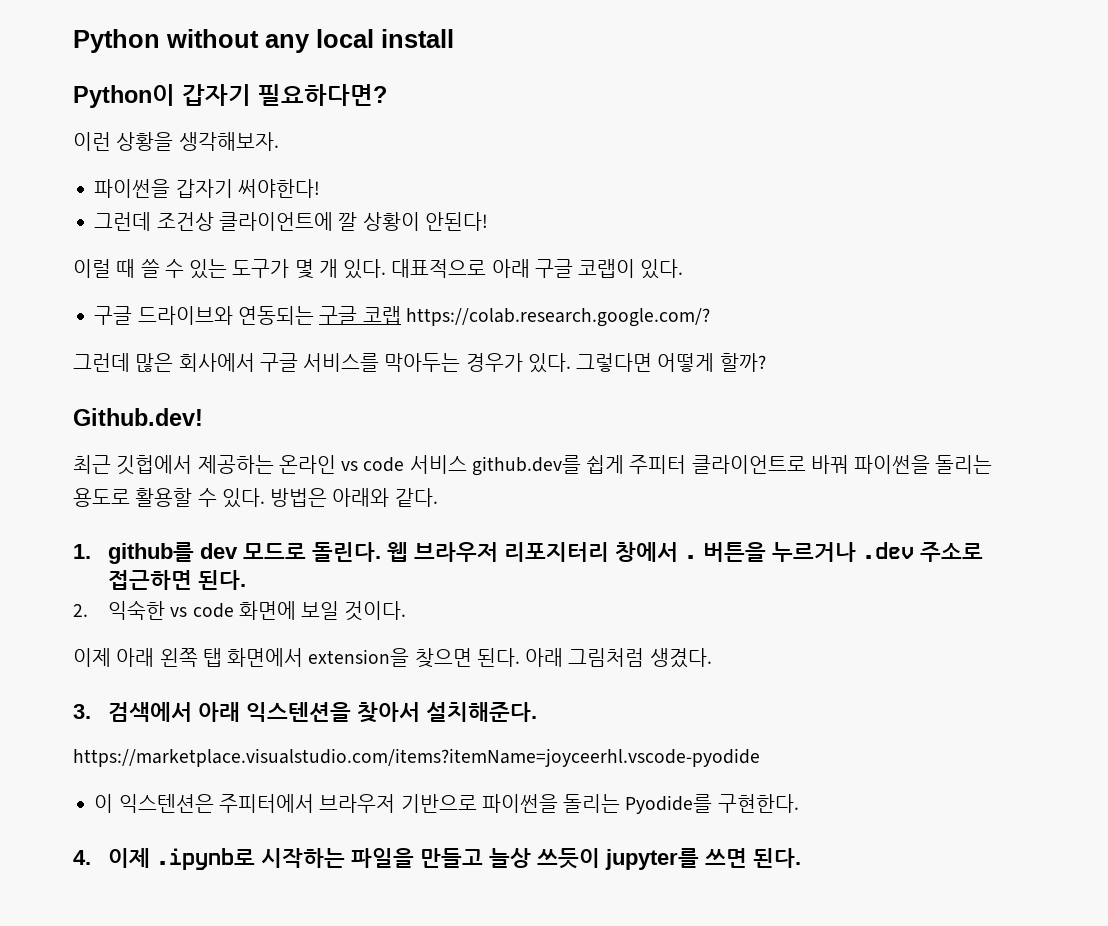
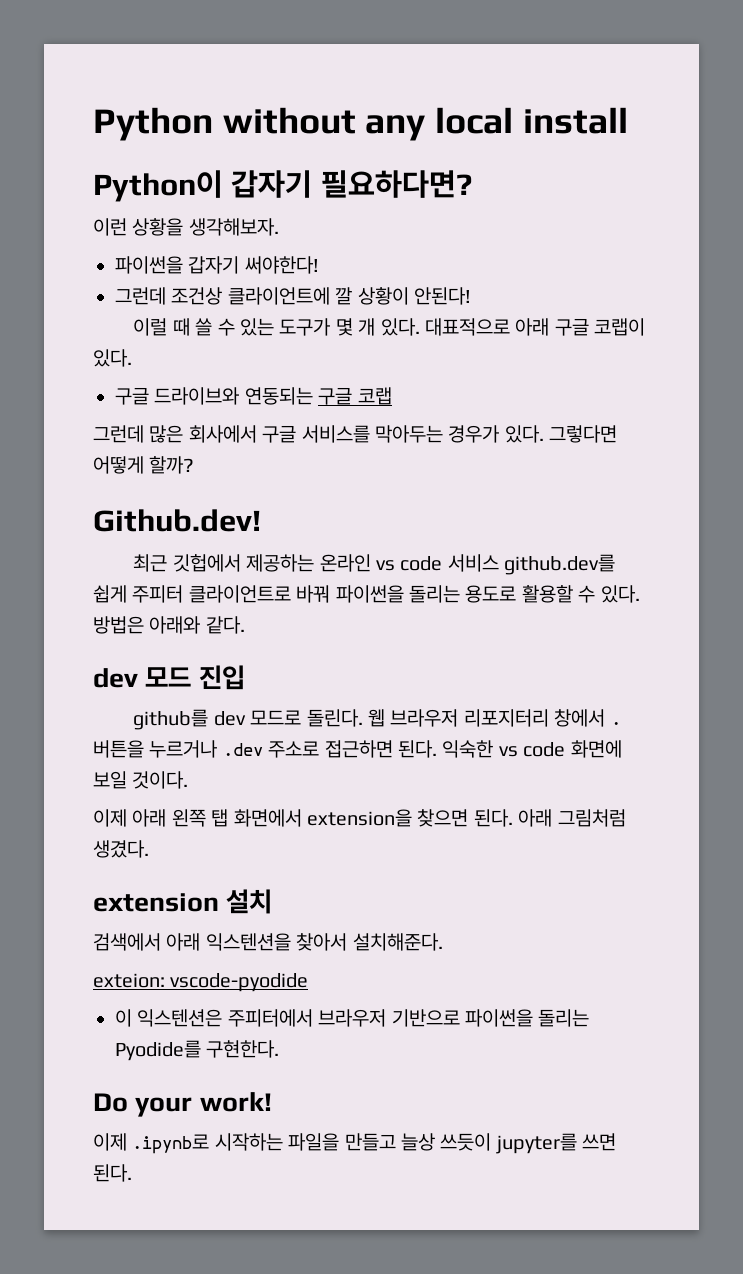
- 구글 드라이브와 연동되는 구글 코랩 https://colab.research.google.com/?
+ 구글 드라이브와 연동되는 구글 코랩
- 1. github를 dev 모드로 돌린다.
+ dev 모드 진입
+ github를 dev 모드로 돌린다.
- 버튼을 누르거나 .dev 주소로 접근하면 된다.
- 2. 익숙한 vs code 화면에 보일 것이다.
+ 버튼을 누르거나 .dev 주소로 접근하면 된다. 익숙한 vs code 화면에 보일 것이다.
- 3. 검색에서 아래 익스텐션을 찾아서 설치해준다.
+ extension 설치
+ 검색에서 아래 익스텐션을 찾아서 설치해준다.
- https://marketplace.visualstudio.com/items?itemName=joyceerhl.vscode-pyodide
+ exteion: vscode-pyodide
- 4. 이제 .ipynb로 시작하는 파일을 만들고 늘상 쓰듯이 jupyter를 쓰면 된다.
+ Do your work!
+ 이제 .ipynb로 시작하는 파일을 만들고 늘상 쓰듯이 jupyter를 쓰면 된다.

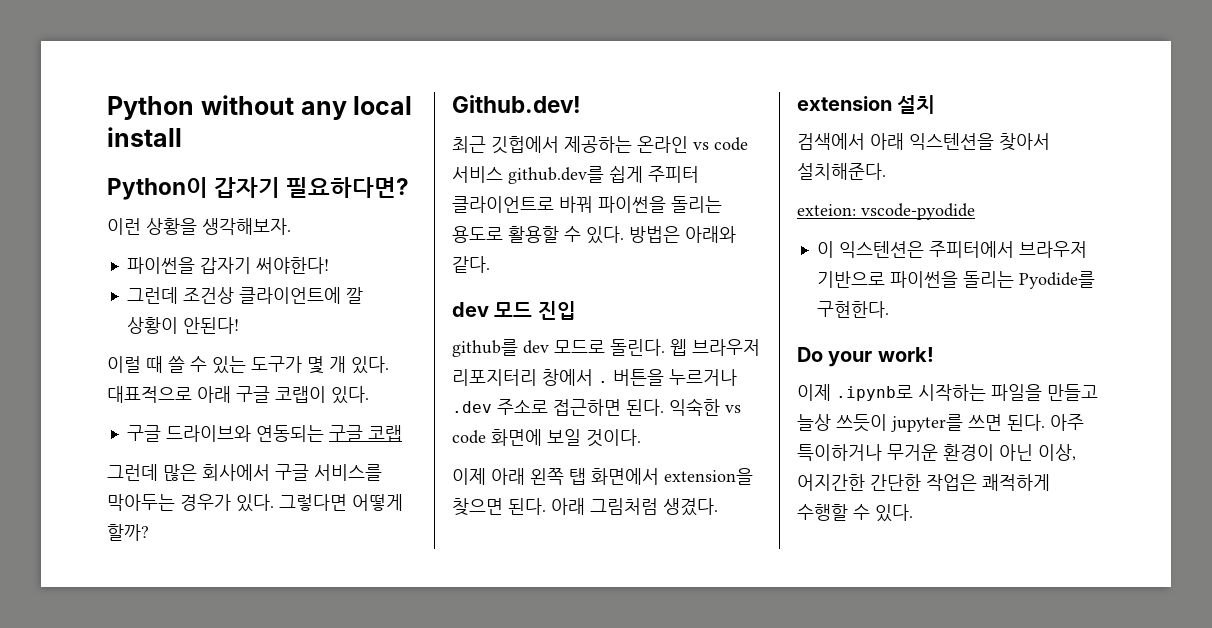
+ 아주 특이하거나 무거운 환경이 아닌 이상, 어지간한 간단한 작업은 쾌적하게 수행할 수 있다.

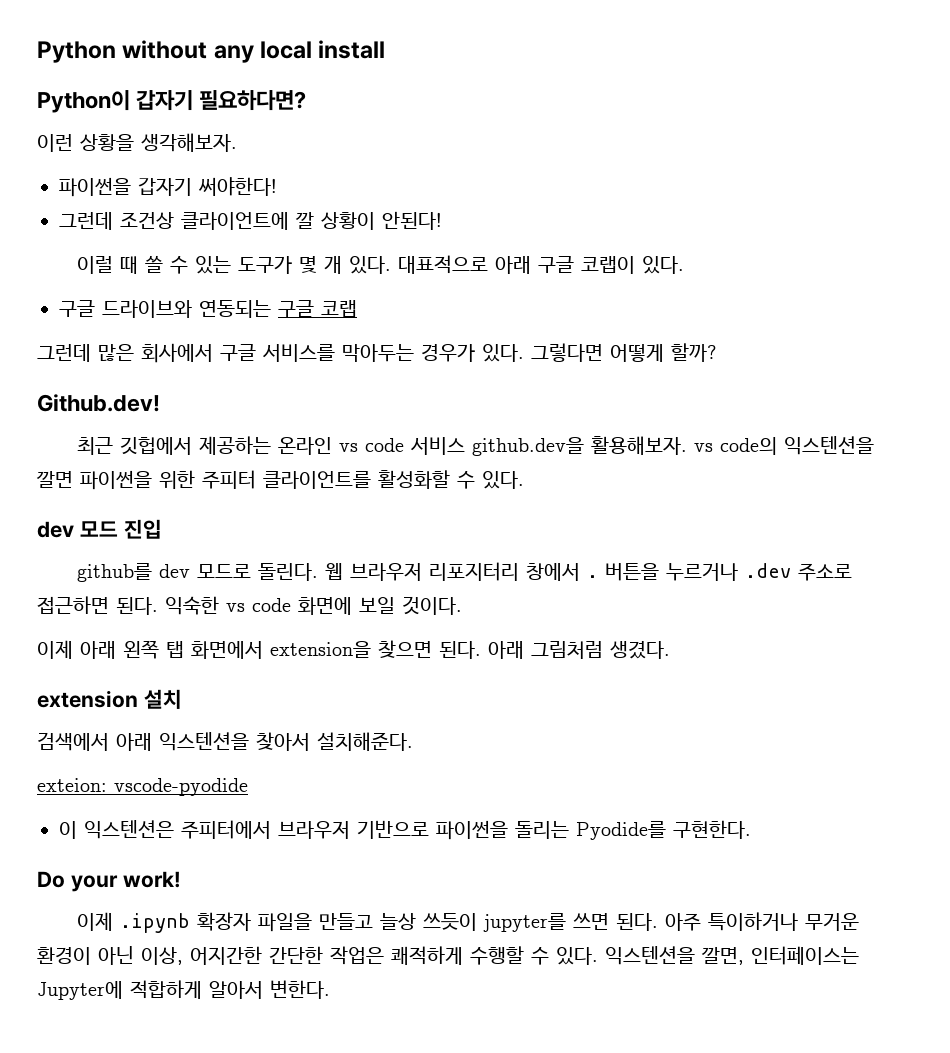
- 최근 깃헙에서 제공하는 온라인 vs code 서비스 github.dev를 쉽게 주피터 클라이언트로 바꿔 파이썬을 돌리는 용도로 활용할 수 있다. 방법은 아래와 같다.
+ 최근 깃헙에서 제공하는 온라인 vs code 서비스 github.dev을 활용해보자. vs code의 익스텐션을 깔면 파이썬을 위한 주피터 클라이언트를 활성화할 수 있다.
- 이제 .ipynb로 시작하는 파일을 만들고 늘상 쓰듯이 jupyter를 쓰면 된다.
+ 이제 .ipynb 확장자 파일을 만들고 늘상 쓰듯이 jupyter를 쓰면 된다.
+ 익스텐션을 깔면, 인터페이스는 Jupyter에 적합하게 알아서 변한다.

